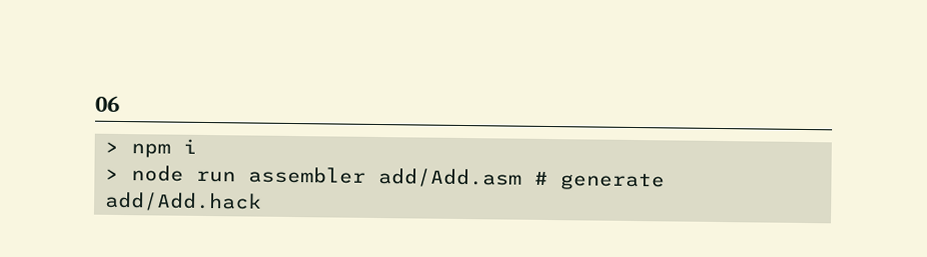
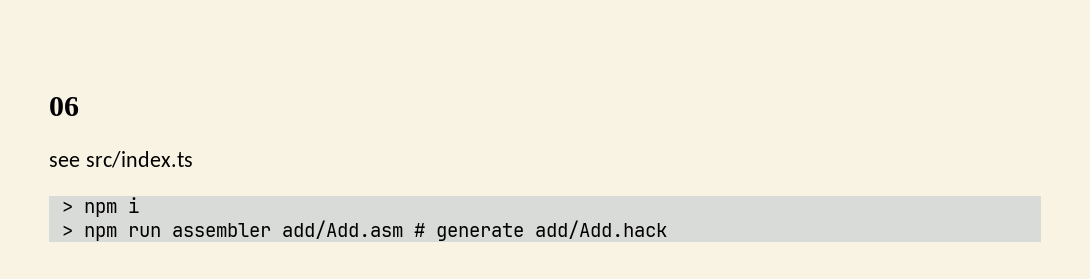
+ see src/index.ts
- > node run assembler add/Add.asm # generate add/Add.hack
+ > npm run assembler add/Add.asm # generate add/Add.hack

